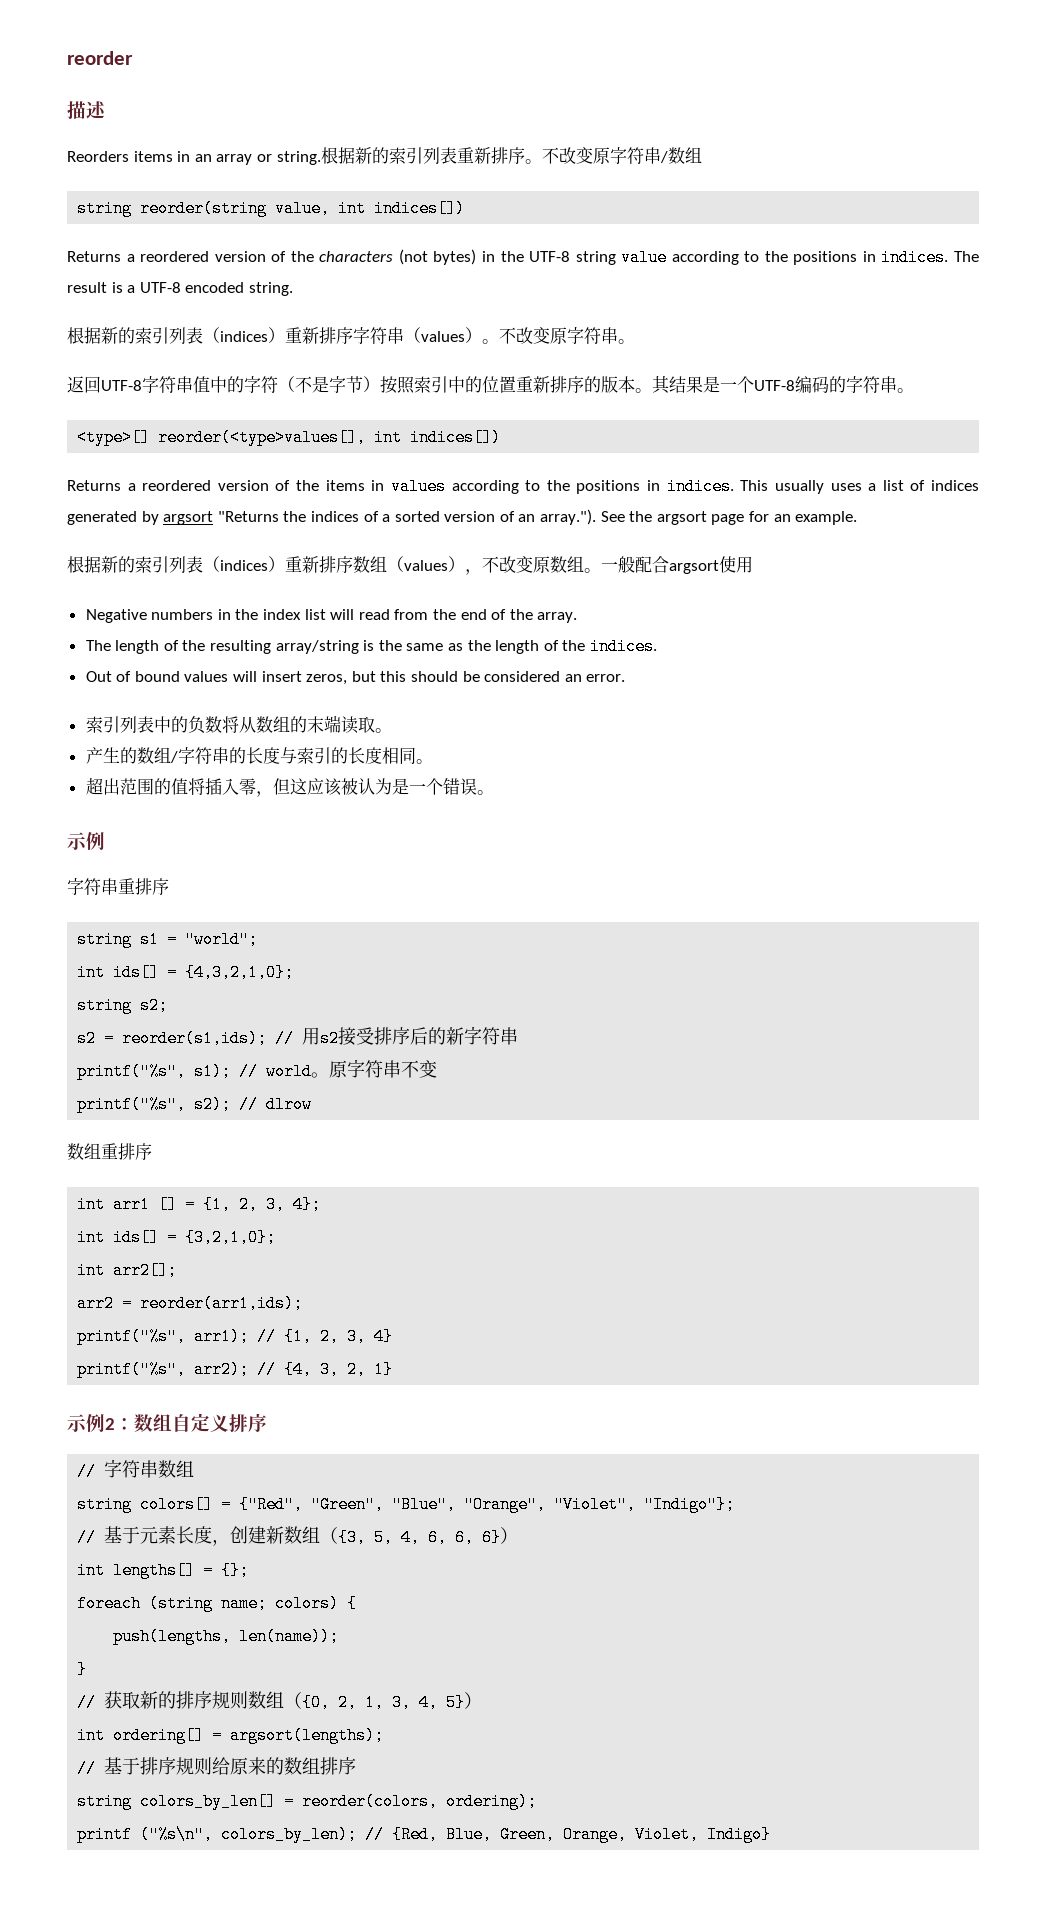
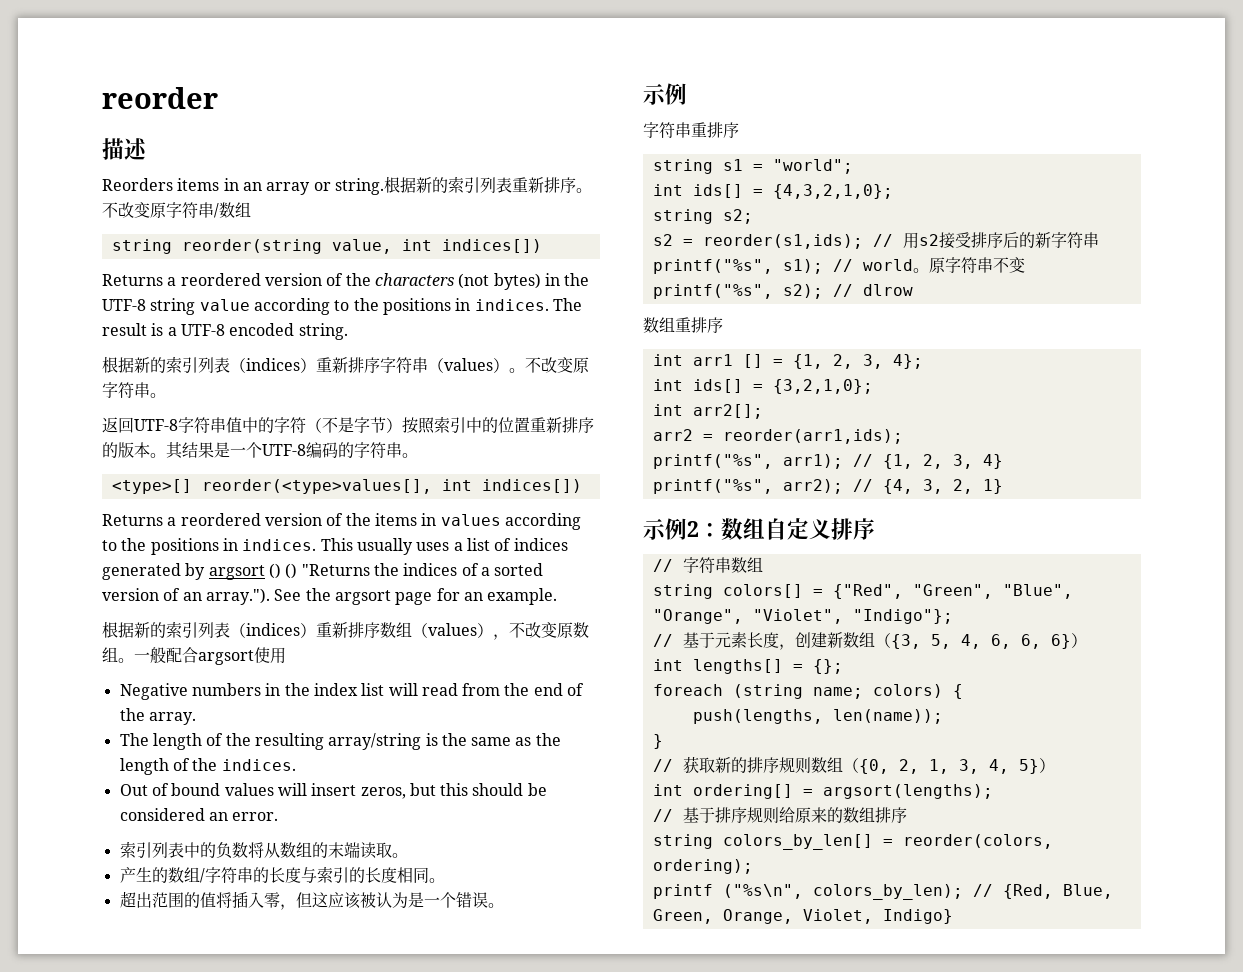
- This usually uses a list of indices generated by argsort "Returns the indices of a sorted version of an array."). See the argsort page for an example.
+ This usually uses a list of indices generated by argsort () () "Returns the indices of a sorted version of an array."). See the argsort page for an example.

